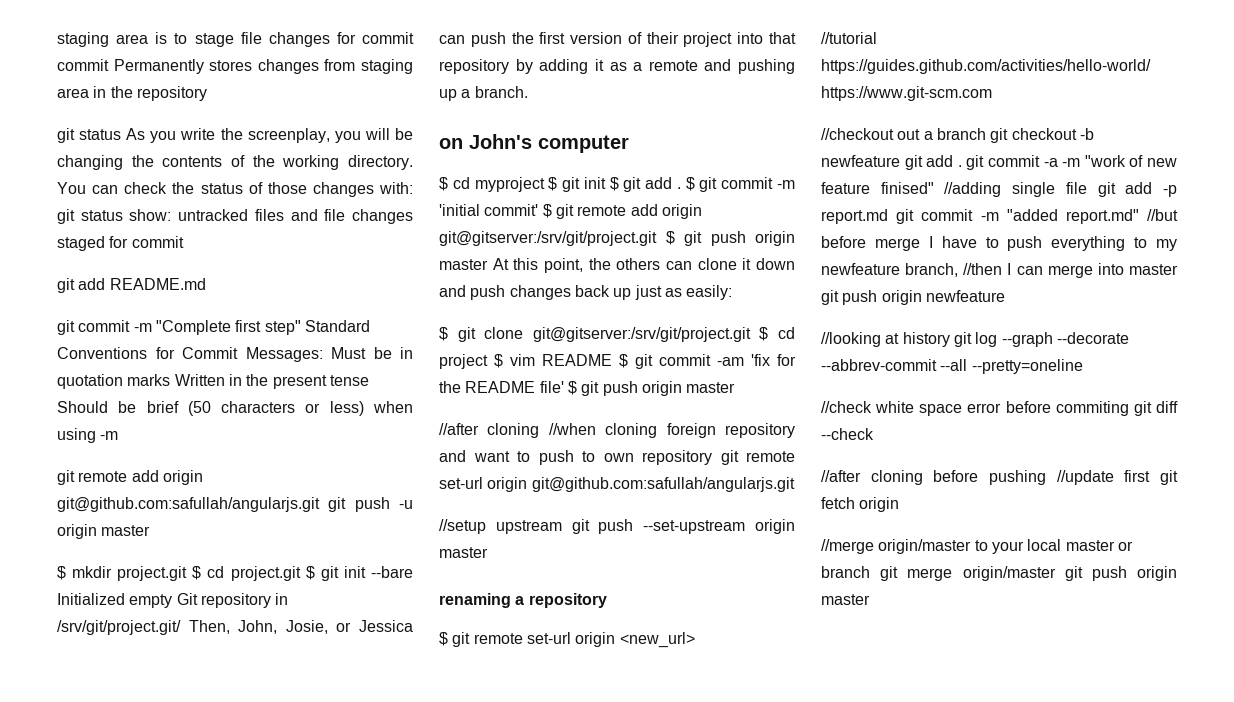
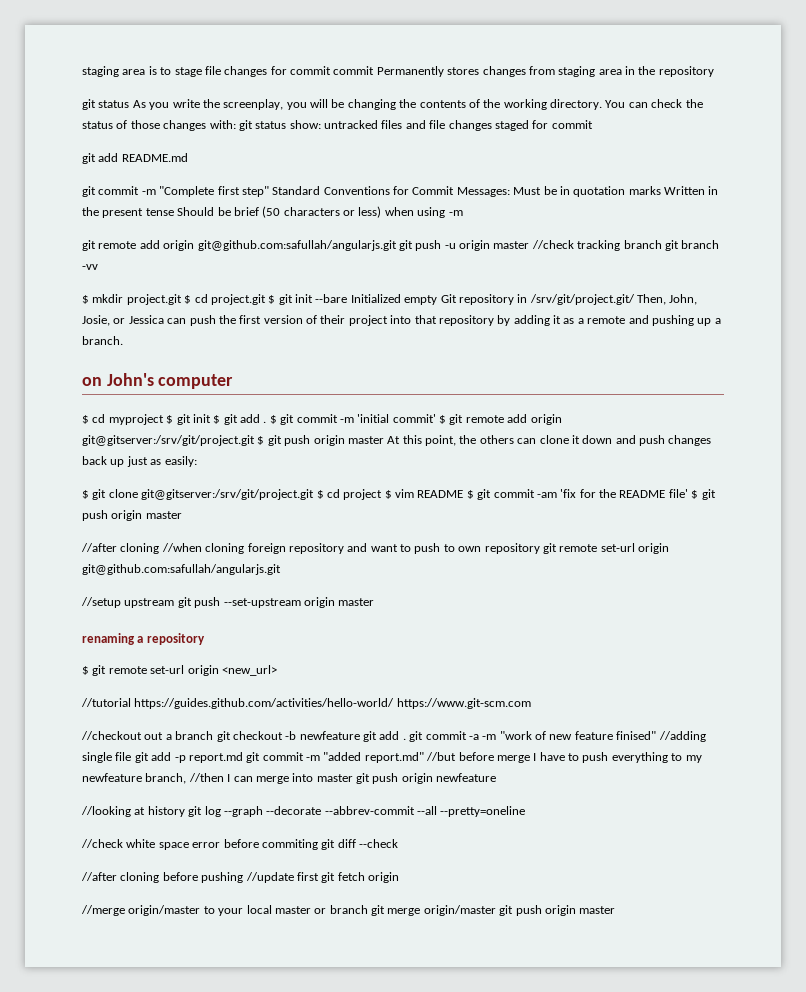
- git remote add origin git@github.com:safullah/angularjs.git git push -u origin master
+ git remote add origin git@github.com:safullah/angularjs.git git push -u origin master //check tracking branch git branch -vv

